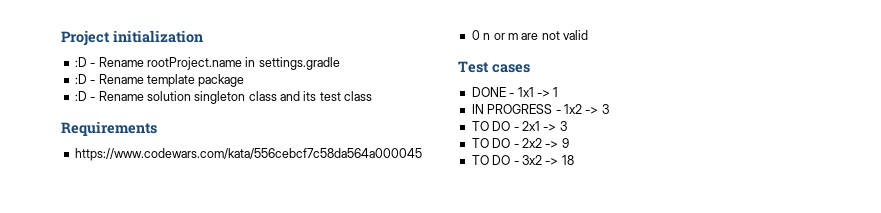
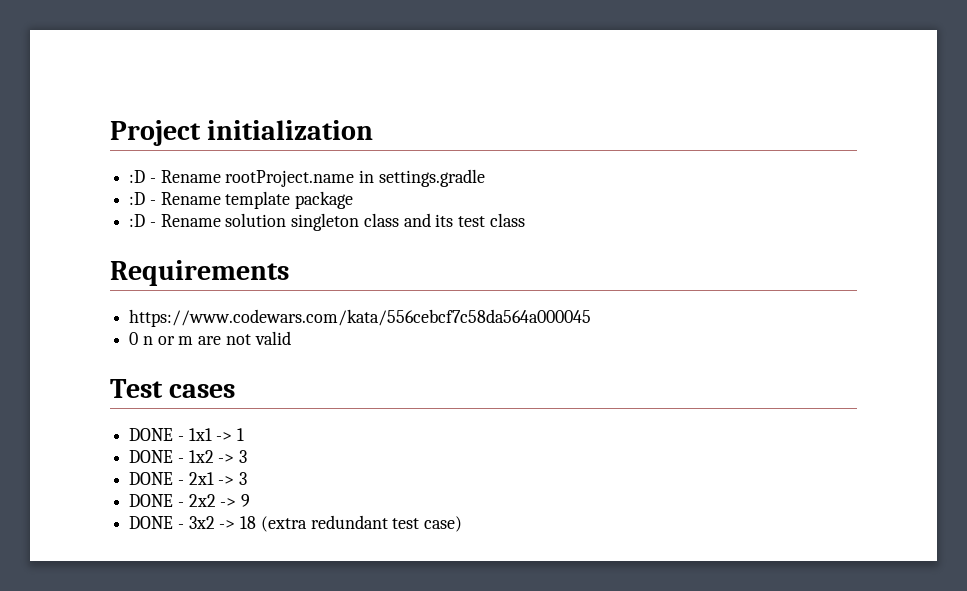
- IN PROGRESS - 1x2 -> 3
+ DONE - 1x2 -> 3
- TO DO - 2x1 -> 3
+ DONE - 2x1 -> 3
- TO DO - 2x2 -> 9
+ DONE - 2x2 -> 9
- TO DO - 3x2 -> 18
+ DONE - 3x2 -> 18 (extra redundant test case)

